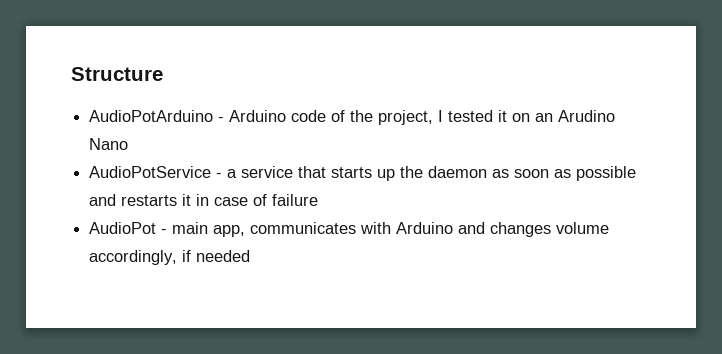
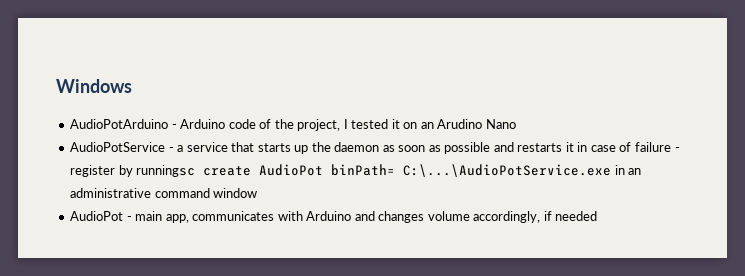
- Structure
+ Windows
- AudioPotService - a service that starts up the daemon as soon as possible and restarts it in case of failure
+ AudioPotService - a service that starts up the daemon as soon as possible and restarts it in case of failure - register by runningsc create AudioPot binPath= C:\...\AudioPotService.exe in an administrative command window

